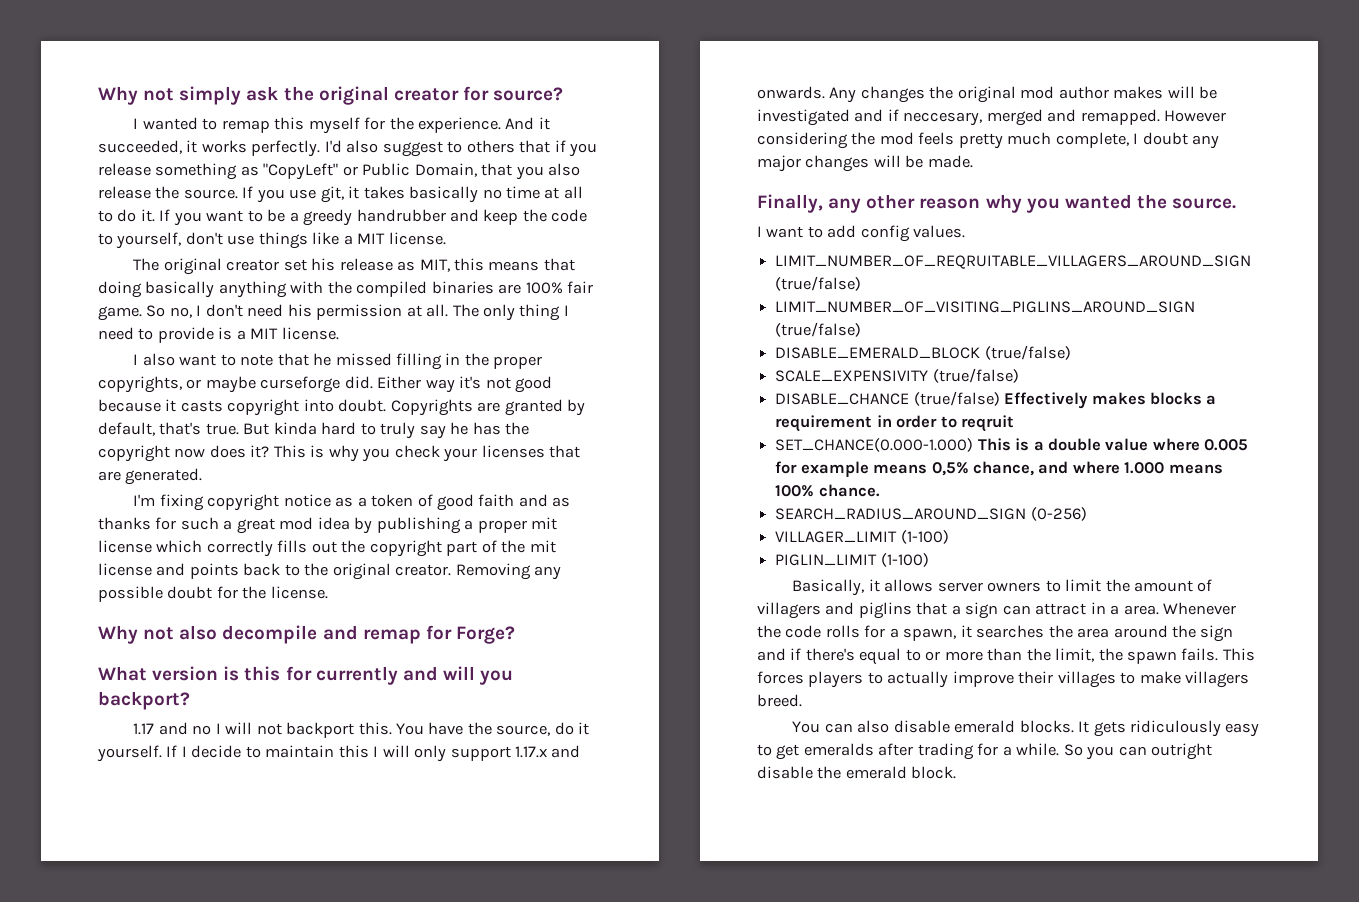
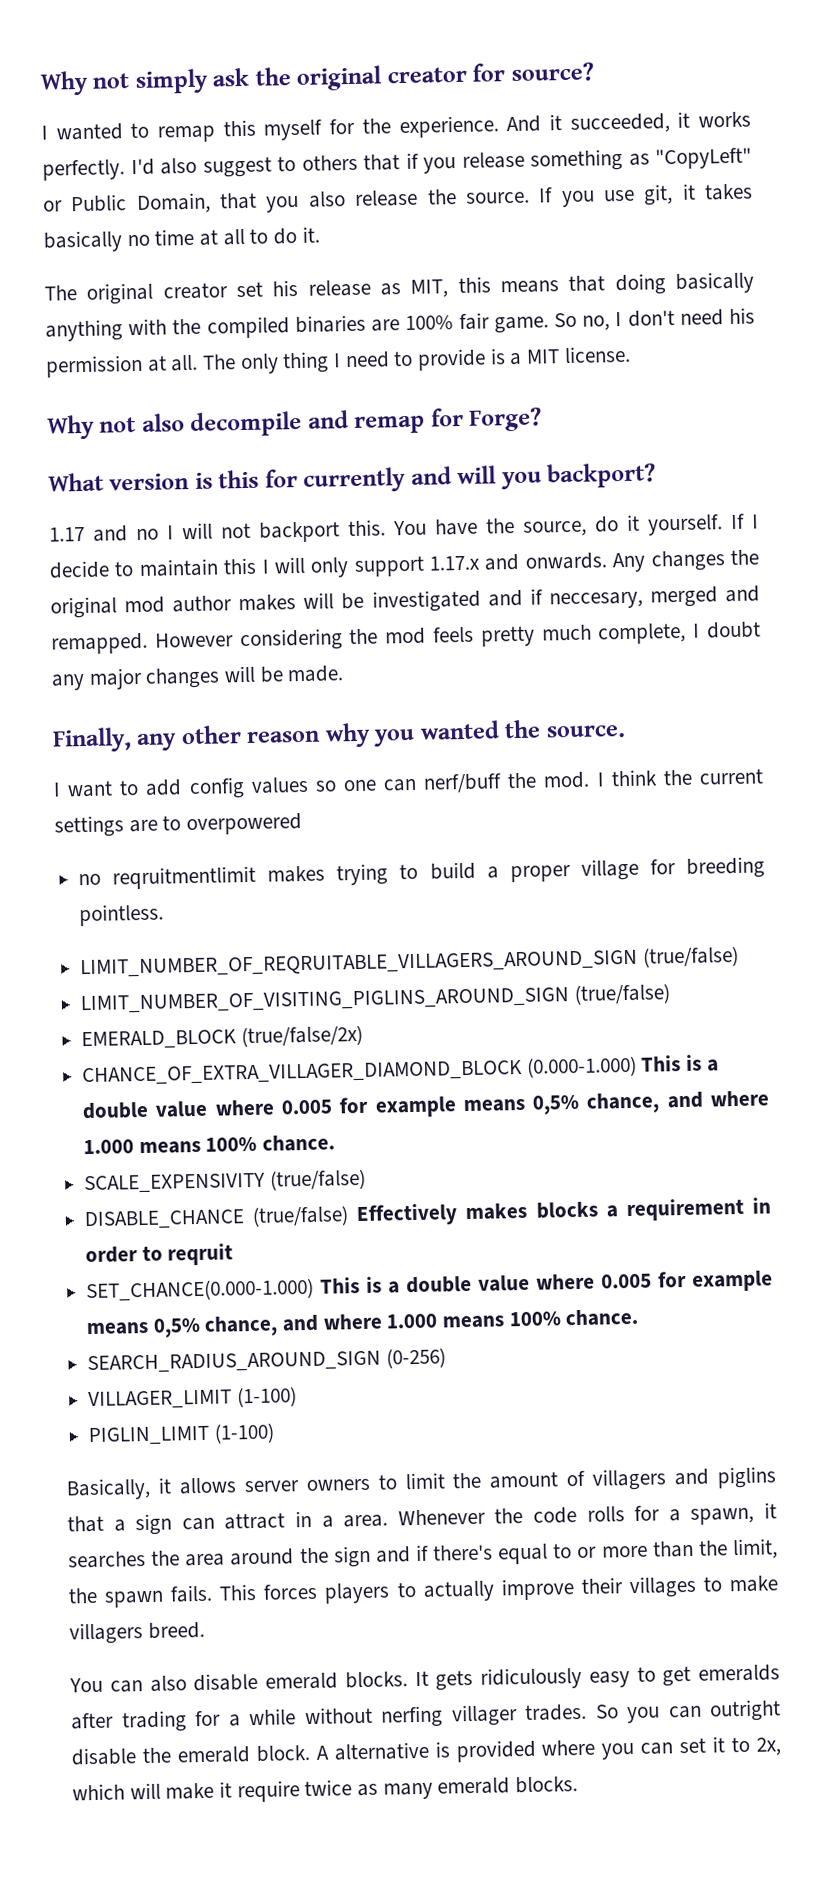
- If you want to be a greedy handrubber and keep the code to yourself, don't use things like a MIT license.
- I also want to note that he missed filling in the proper copyrights, or maybe curseforge did. Either way it's not good because it casts copyright into doubt. Copyrights are granted by default, that's true. But kinda hard to truly say he has the copyright now does it? This is why you check your licenses that are generated.
- I'm fixing copyright notice as a token of good faith and as thanks for such a great mod idea by publishing a proper mit license which correctly fills out the copyright part of the mit license and points back to the original creator. Removing any possible doubt for the license.
- I want to add config values.
+ I want to add config values so one can nerf/buff the mod. I think the current settings are to overpowered
+ no reqruitmentlimit makes trying to build a proper village for breeding pointless.
  LIMIT_NUMBER_OF_REQRUITABLE_VILLAGERS_AROUND_SIGN (true/false)
  LIMIT_NUMBER_OF_VISITING_PIGLINS_AROUND_SIGN (true/false)
- DISABLE_EMERALD_BLOCK (true/false)
+ EMERALD_BLOCK (true/false/2x)
+ CHANCE_OF_EXTRA_VILLAGER_DIAMOND_BLOCK (0.000-1.000) This is a double value where 0.005 for example means 0,5% chance, and where 1.000 means 100% chance.
- It gets ridiculously easy to get emeralds after trading for a while.
+ It gets ridiculously easy to get emeralds after trading for a while without nerfing villager trades.
+ A alternative is provided where you can set it to 2x, which will make it require twice as many emerald blocks.

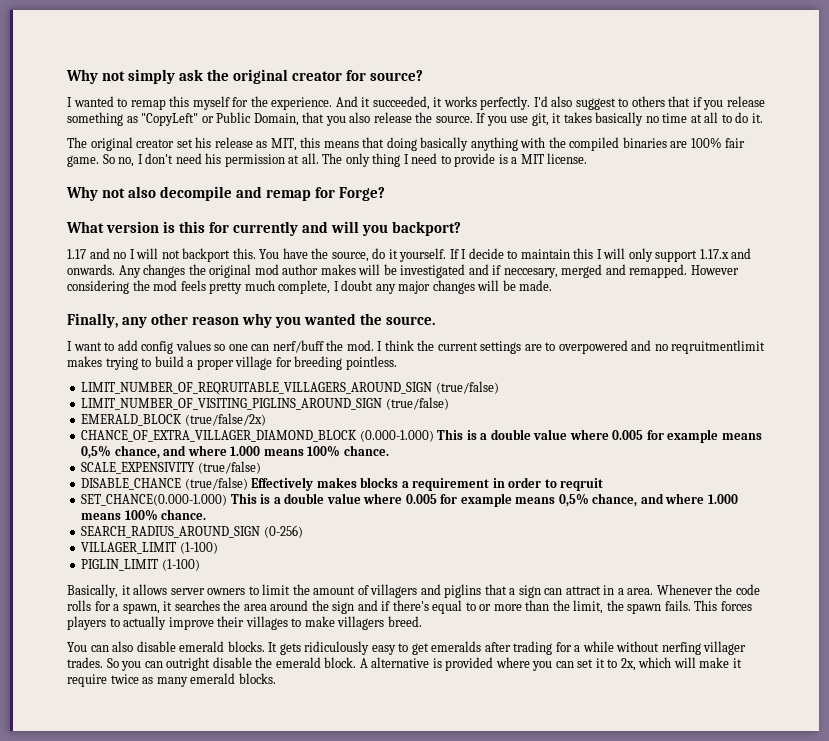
- I think the current settings are to overpowered
- no reqruitmentlimit makes trying to build a proper village for breeding pointless.
+ I think the current settings are to overpowered and no reqruitmentlimit makes trying to build a proper village for breeding pointless.

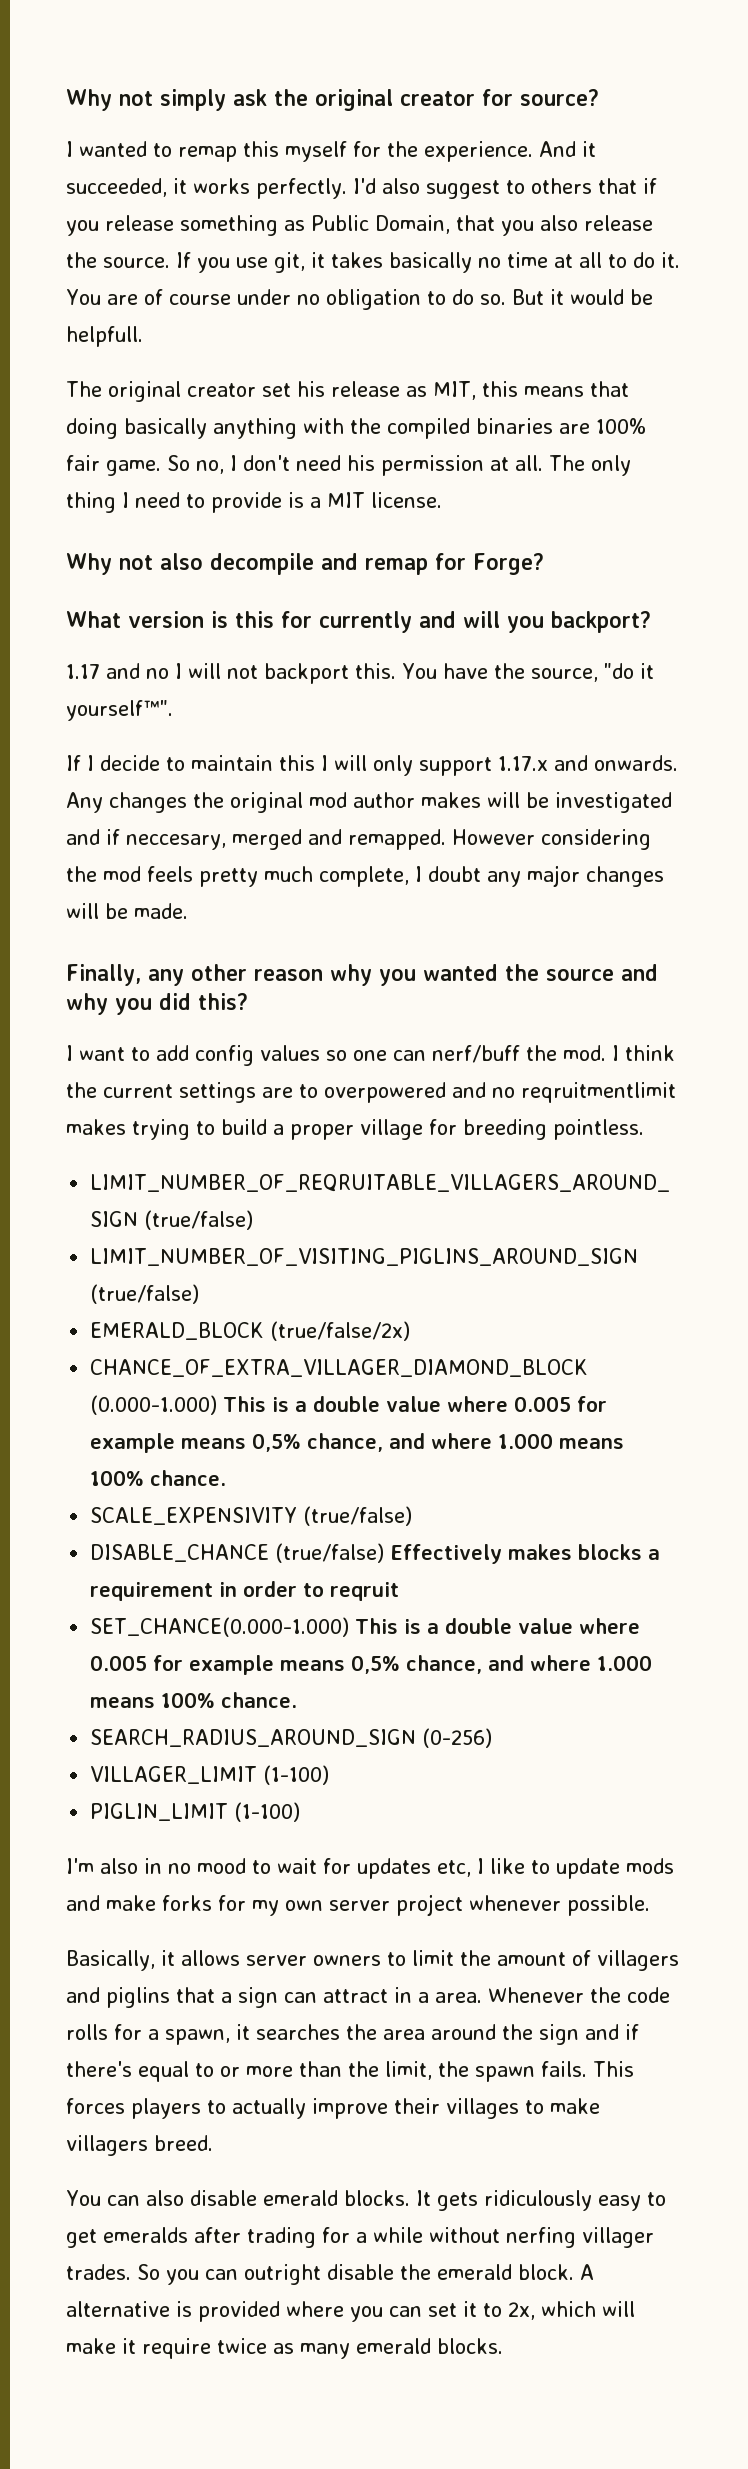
- I'd also suggest to others that if you release something as "CopyLeft" or Public Domain, that you also release the source.
+ I'd also suggest to others that if you release something as Public Domain, that you also release the source.
+ You are of course under no obligation to do so. But it would be helpfull.
- You have the source, do it yourself. If I decide to maintain this I will only support 1.17.x and onwards.
+ You have the source, "do it yourself™".
+ If I decide to maintain this I will only support 1.17.x and onwards.
- Finally, any other reason why you wanted the source.
+ Finally, any other reason why you wanted the source and why you did this?
+ I'm also in no mood to wait for updates etc, I like to update mods and make forks for my own server project whenever possible.

